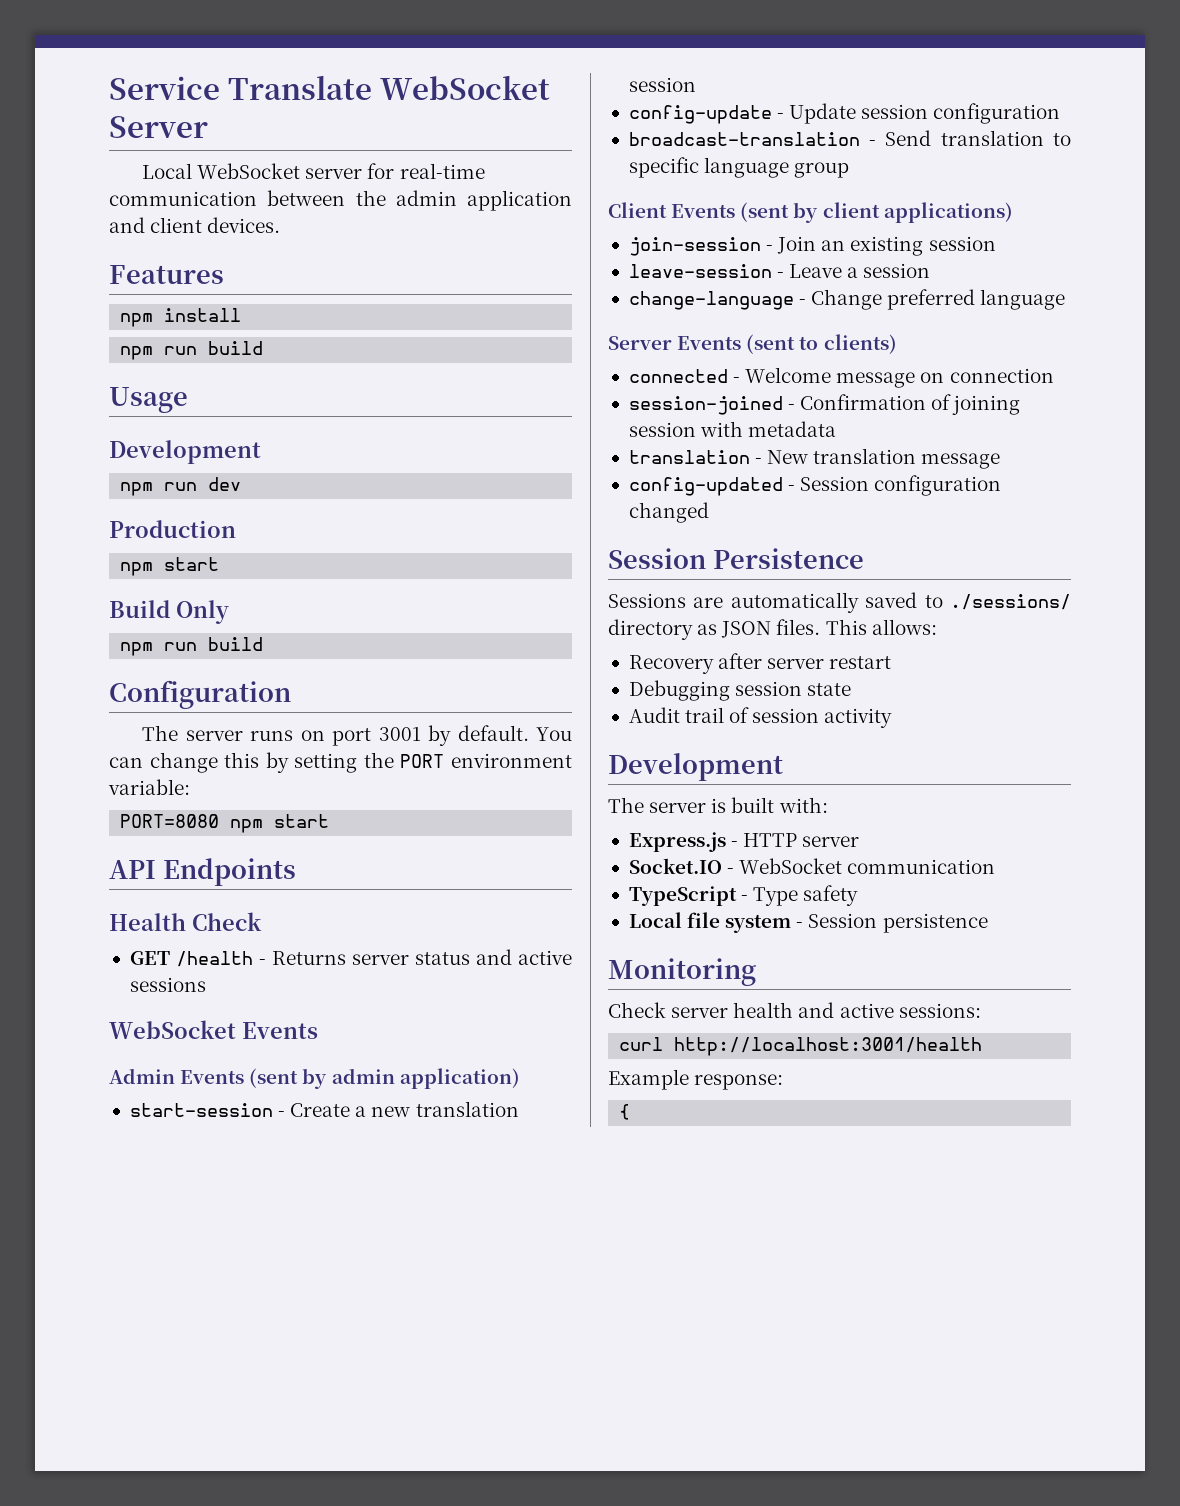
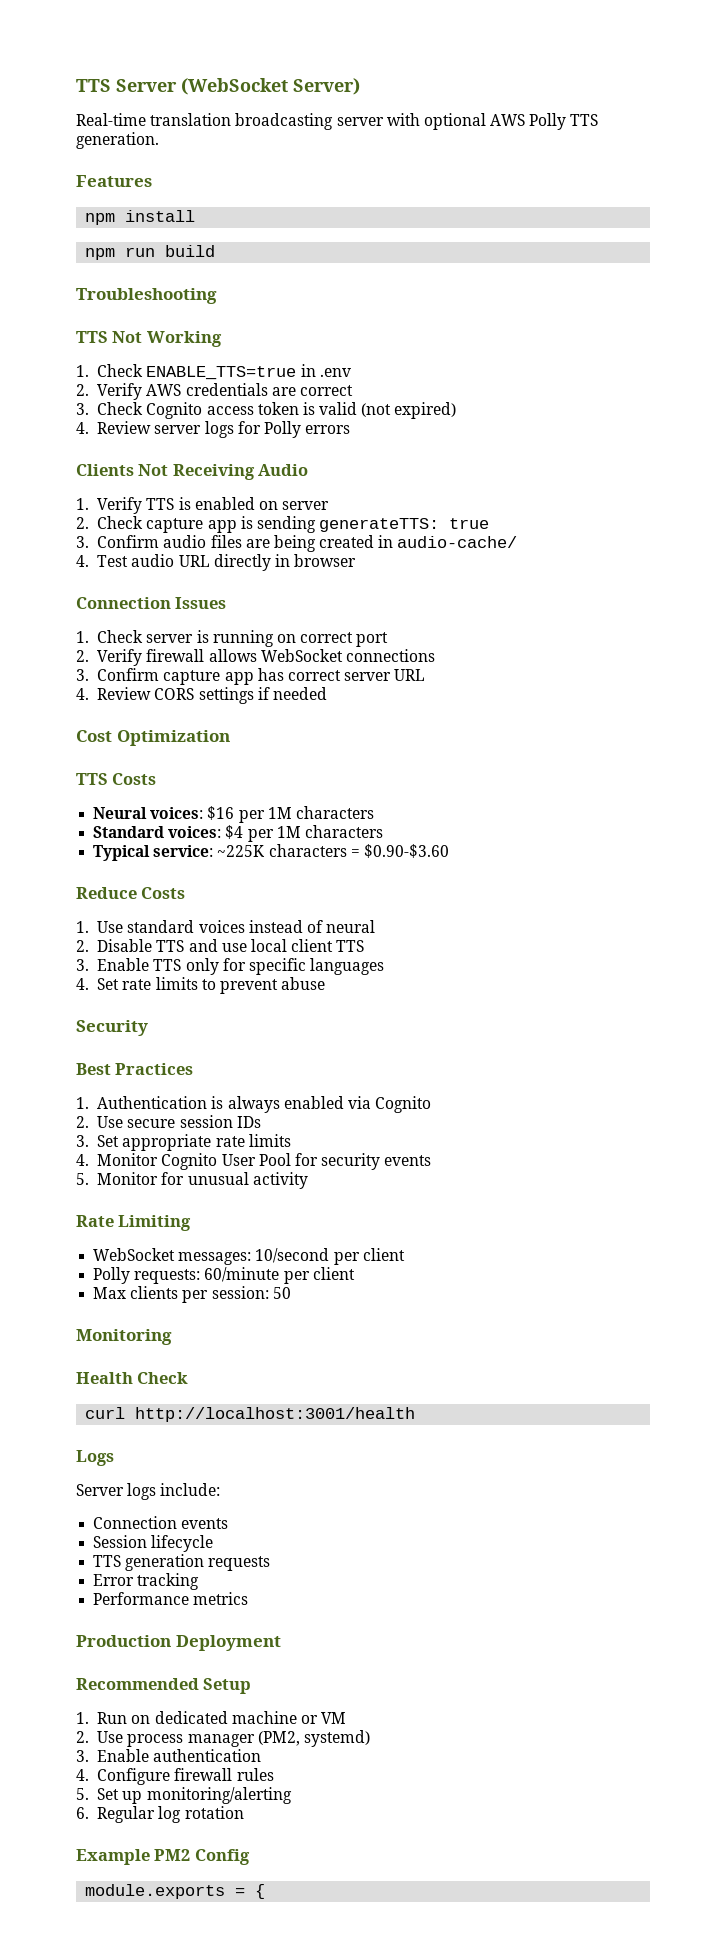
- Service Translate WebSocket Server
- Local WebSocket server for real-time communication between the admin application and client devices.
+ TTS Server (WebSocket Server)
+ Real-time translation broadcasting server with optional AWS Polly TTS generation.
- Usage
- Development
- npm run dev
- Production
- npm start
- Build Only
- npm run build
- Configuration
- The server runs on port 3001 by default. You can change this by setting the PORT environment variable:
- PORT=8080 npm start
- API Endpoints
+ Troubleshooting
+ TTS Not Working
+ 1. Check ENABLE_TTS=true in .env
+ 2. Verify AWS credentials are correct
+ 3. Check Cognito access token is valid (not expired)
+ 4. Review server logs for Polly errors
+ Clients Not Receiving Audio
+ 1. Verify TTS is enabled on server
+ 2. Check capture app is sending generateTTS: true
+ 3. Confirm audio files are being created in audio-cache/
+ 4. Test audio URL directly in browser
+ Connection Issues
+ 1. Check server is running on correct port
+ 2. Verify firewall allows WebSocket connections
+ 3. Confirm capture app has correct server URL
+ 4. Review CORS settings if needed
+ Cost Optimization
+ TTS Costs
+ Neural voices: $16 per 1M characters
+ Standard voices: $4 per 1M characters
+ Typical service: ~225K characters = $0.90-$3.60
+ Reduce Costs
+ 1. Use standard voices instead of neural
+ 2. Disable TTS and use local client TTS
+ 3. Enable TTS only for specific languages
+ 4. Set rate limits to prevent abuse
+ Security
+ Best Practices
+ 1. Authentication is always enabled via Cognito
+ 2. Use secure session IDs
+ 3. Set appropriate rate limits
+ 4. Monitor Cognito User Pool for security events
+ 5. Monitor for unusual activity
+ Rate Limiting
+ WebSocket messages: 10/second per client
+ Polly requests: 60/minute per client
+ Max clients per session: 50
+ Monitoring
  Health Check
- GET /health - Returns server status and active sessions
- WebSocket Events
- Admin Events (sent by admin application)
- start-session - Create a new translation session
- config-update - Update session configuration
- broadcast-translation - Send translation to specific language group
- Client Events (sent by client applications)
- join-session - Join an existing session
- leave-session - Leave a session
- change-language - Change preferred language
- Server Events (sent to clients)
- connected - Welcome message on connection
- session-joined - Confirmation of joining session with metadata
- translation - New translation message
- config-updated - Session configuration changed
- Session Persistence
- Sessions are automatically saved to ./sessions/ directory as JSON files. This allows:
- Recovery after server restart
- Debugging session state
- Audit trail of session activity
- Development
- The server is built with:
- Express.js - HTTP server
- Socket.IO - WebSocket communication
- TypeScript - Type safety
- Local file system - Session persistence
- Monitoring
- Check server health and active sessions:
  curl http://localhost:3001/health
- Example response:
- {
+ Logs
+ Server logs include:
+ Connection events
+ Session lifecycle
+ TTS generation requests
+ Error tracking
+ Performance metrics
+ Production Deployment
+ Recommended Setup
+ 1. Run on dedicated machine or VM
+ 2. Use process manager (PM2, systemd)
+ 3. Enable authentication
+ 4. Configure firewall rules
+ 5. Set up monitoring/alerting
+ 6. Regular log rotation
+ Example PM2 Config
+ module.exports = {

